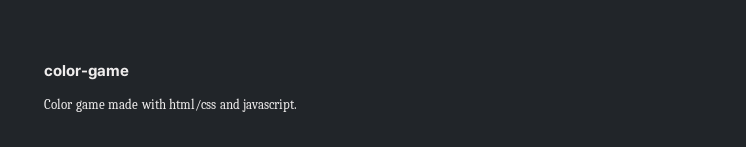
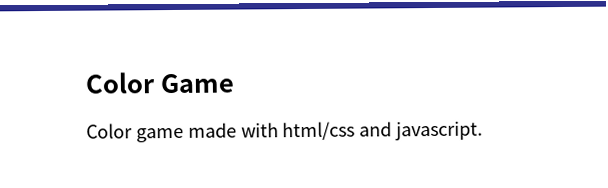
- color-game
+ Color Game

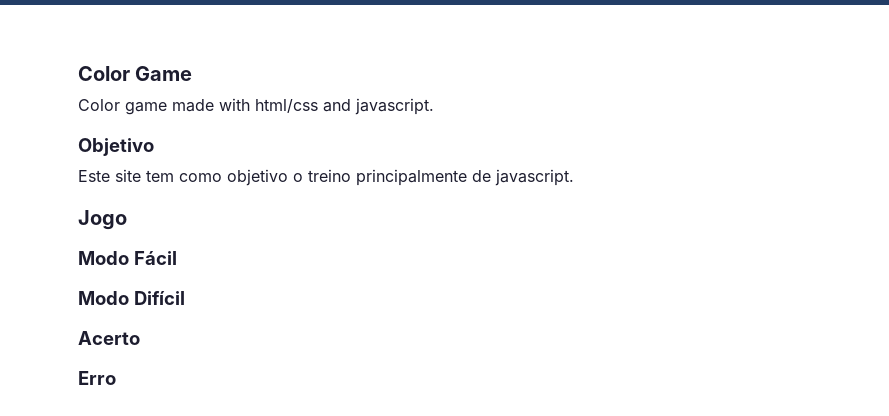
+ Objetivo
+ Este site tem como objetivo o treino principalmente de javascript.
+ Jogo
+ Modo Fácil
+ Modo Difícil
+ Acerto
+ Erro

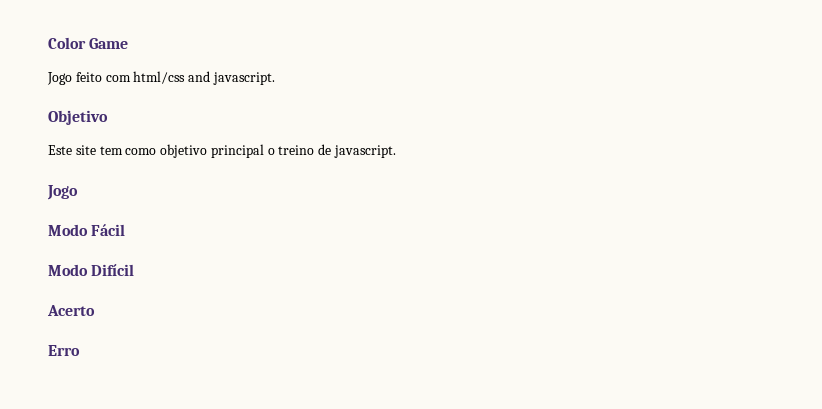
- Color game made with html/css and javascript.
+ Jogo feito com html/css and javascript.
- Este site tem como objetivo o treino principalmente de javascript.
+ Este site tem como objetivo principal o treino de javascript.

